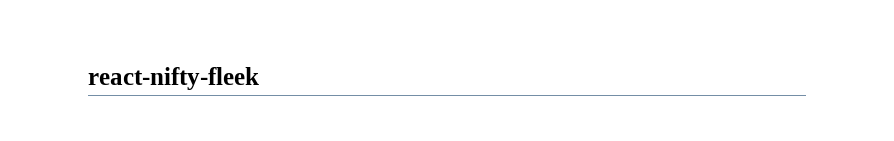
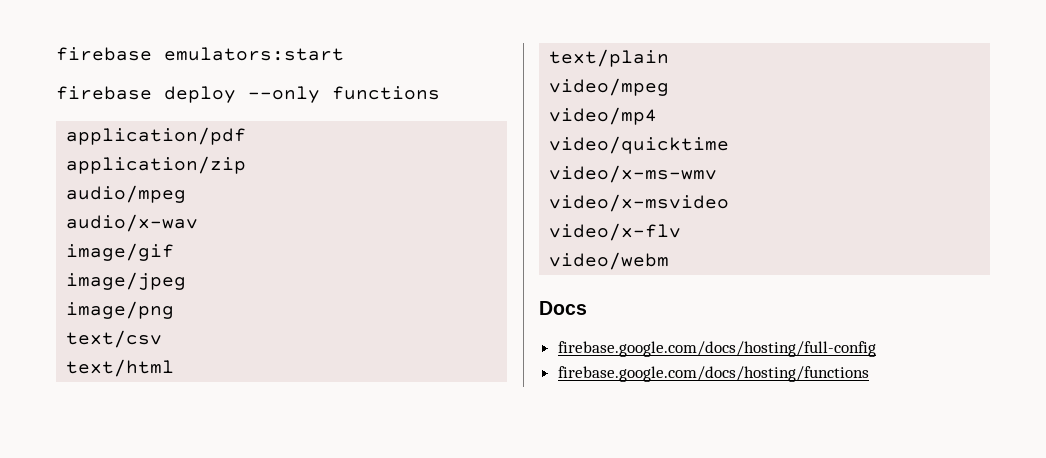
- react-nifty-fleek
+ firebase emulators:start
+ firebase deploy --only functions
+ application/pdf
+ application/zip
+ audio/mpeg
+ audio/x-wav
+ image/gif
+ image/jpeg
+ image/png
+ text/csv
+ text/html
+ text/plain
+ video/mpeg
+ video/mp4
+ video/quicktime
+ video/x-ms-wmv
+ video/x-msvideo
+ video/x-flv
+ video/webm
+ Docs
+ firebase.google.com/docs/hosting/full-config
+ firebase.google.com/docs/hosting/functions

